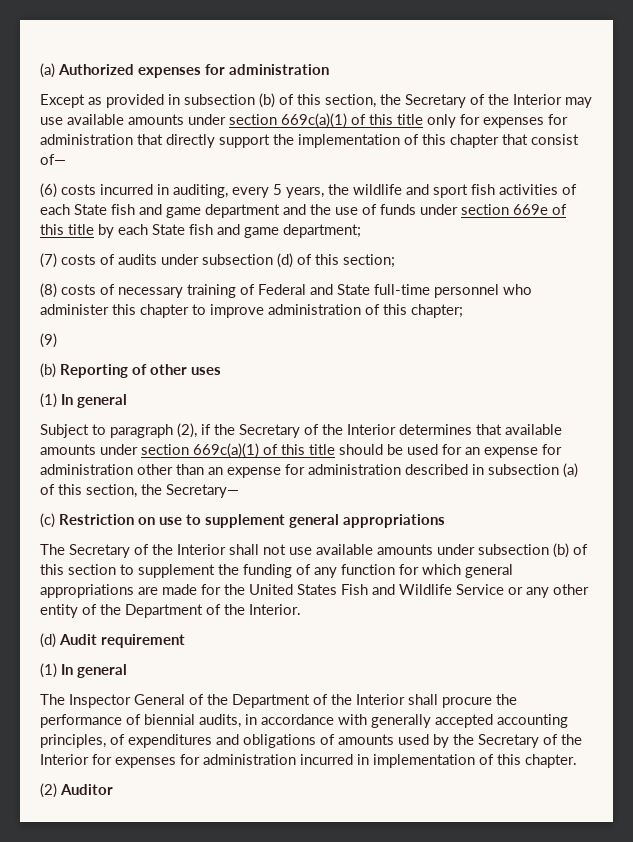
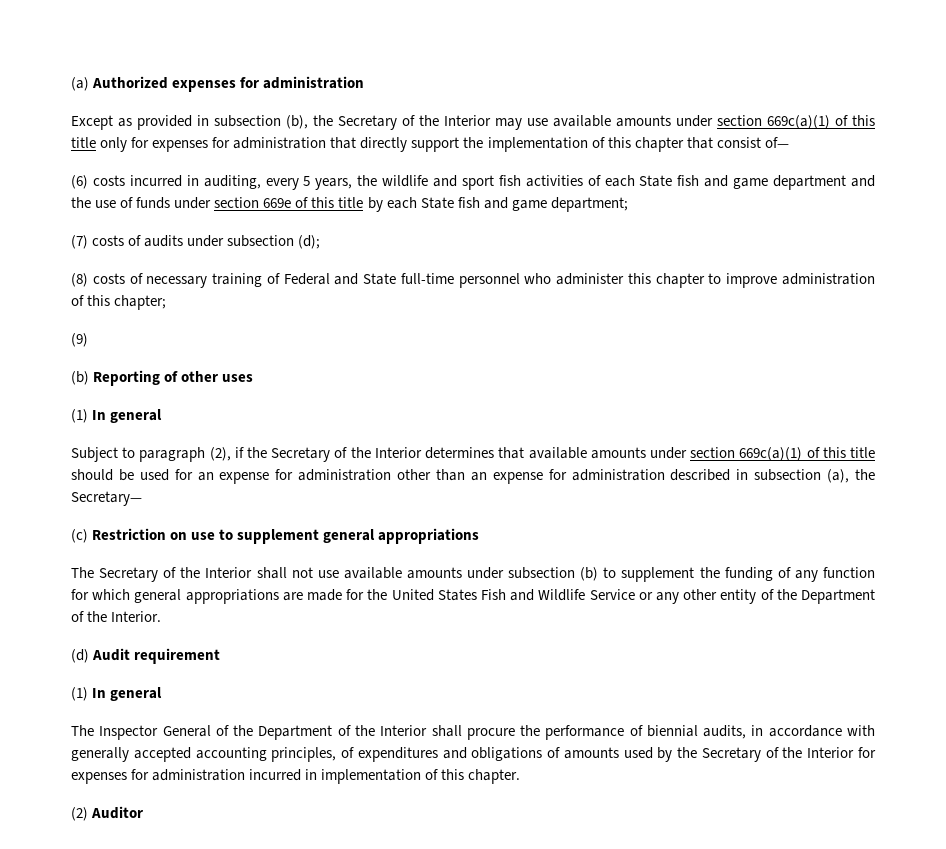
- Except as provided in subsection (b) of this section, the Secretary of the Interior may use available amounts under section 669c(a)(1) of this title only for expenses for administration that directly support the implementation of this chapter that consist of—
+ Except as provided in subsection (b), the Secretary of the Interior may use available amounts under section 669c(a)(1) of this title only for expenses for administration that directly support the implementation of this chapter that consist of—
- (7) costs of audits under subsection (d) of this section;
+ (7) costs of audits under subsection (d);
- Subject to paragraph (2), if the Secretary of the Interior determines that available amounts under section 669c(a)(1) of this title should be used for an expense for administration other than an expense for administration described in subsection (a) of this section, the Secretary—
+ Subject to paragraph (2), if the Secretary of the Interior determines that available amounts under section 669c(a)(1) of this title should be used for an expense for administration other than an expense for administration described in subsection (a), the Secretary—
- The Secretary of the Interior shall not use available amounts under subsection (b) of this section to supplement the funding of any function for which general appropriations are made for the United States Fish and Wildlife Service or any other entity of the Department of the Interior.
+ The Secretary of the Interior shall not use available amounts under subsection (b) to supplement the funding of any function for which general appropriations are made for the United States Fish and Wildlife Service or any other entity of the Department of the Interior.

